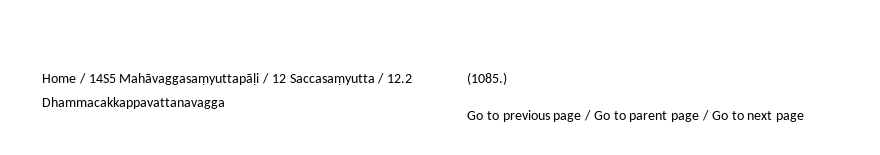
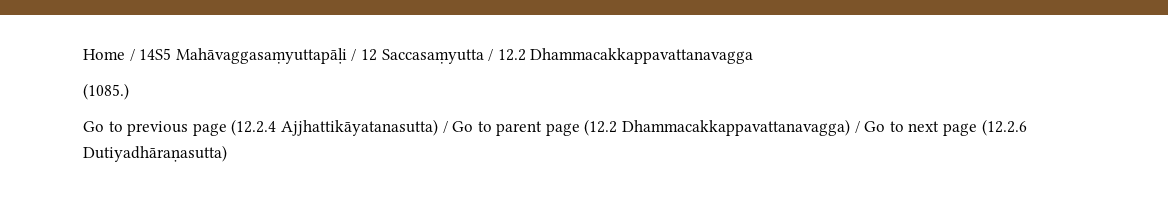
- Go to previous page / Go to parent page / Go to next page
+ Go to previous page (12.2.4 Ajjhattikāyatanasutta) / Go to parent page (12.2 Dhammacakkappavattanavagga) / Go to next page (12.2.6 Dutiyadhāraṇasutta)

